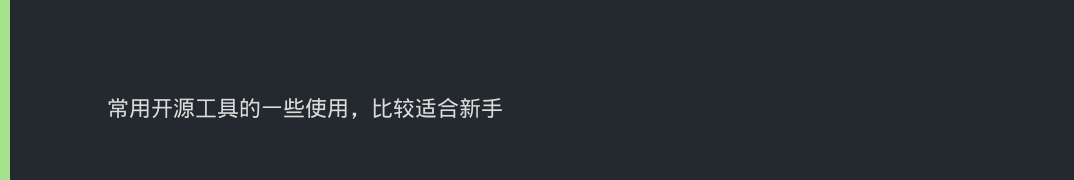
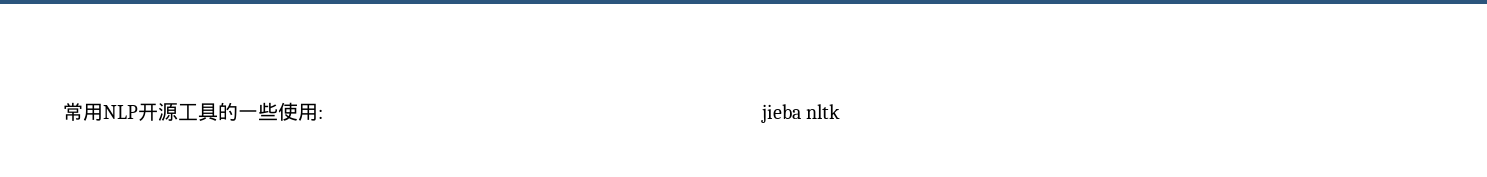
- 常用开源工具的一些使用，比较适合新手
+ 常用NLP开源工具的一些使用:
+ jieba nltk

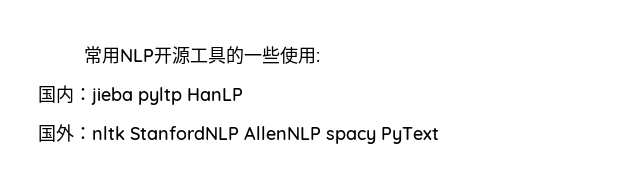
- jieba nltk
+ 国内：jieba pyltp HanLP
+ 国外：nltk StanfordNLP AllenNLP spacy PyText

